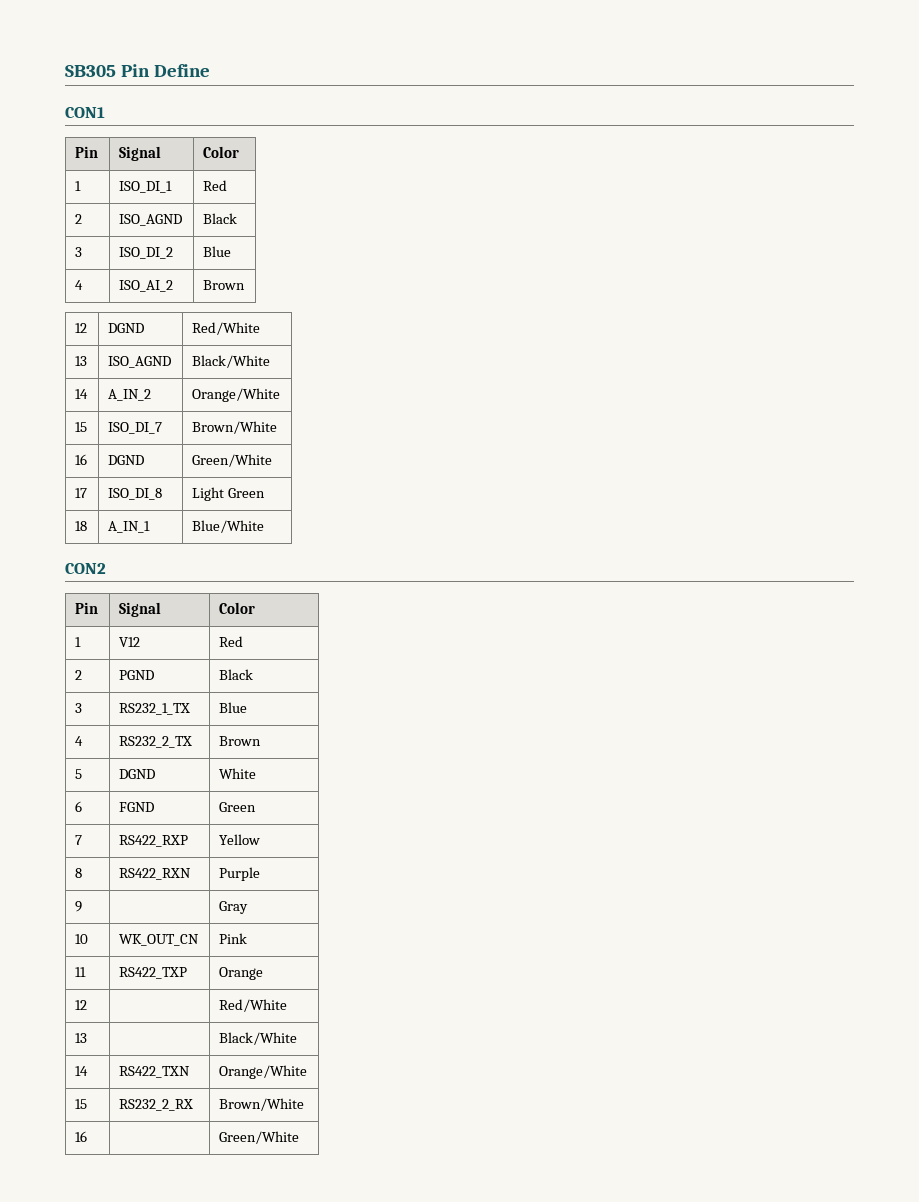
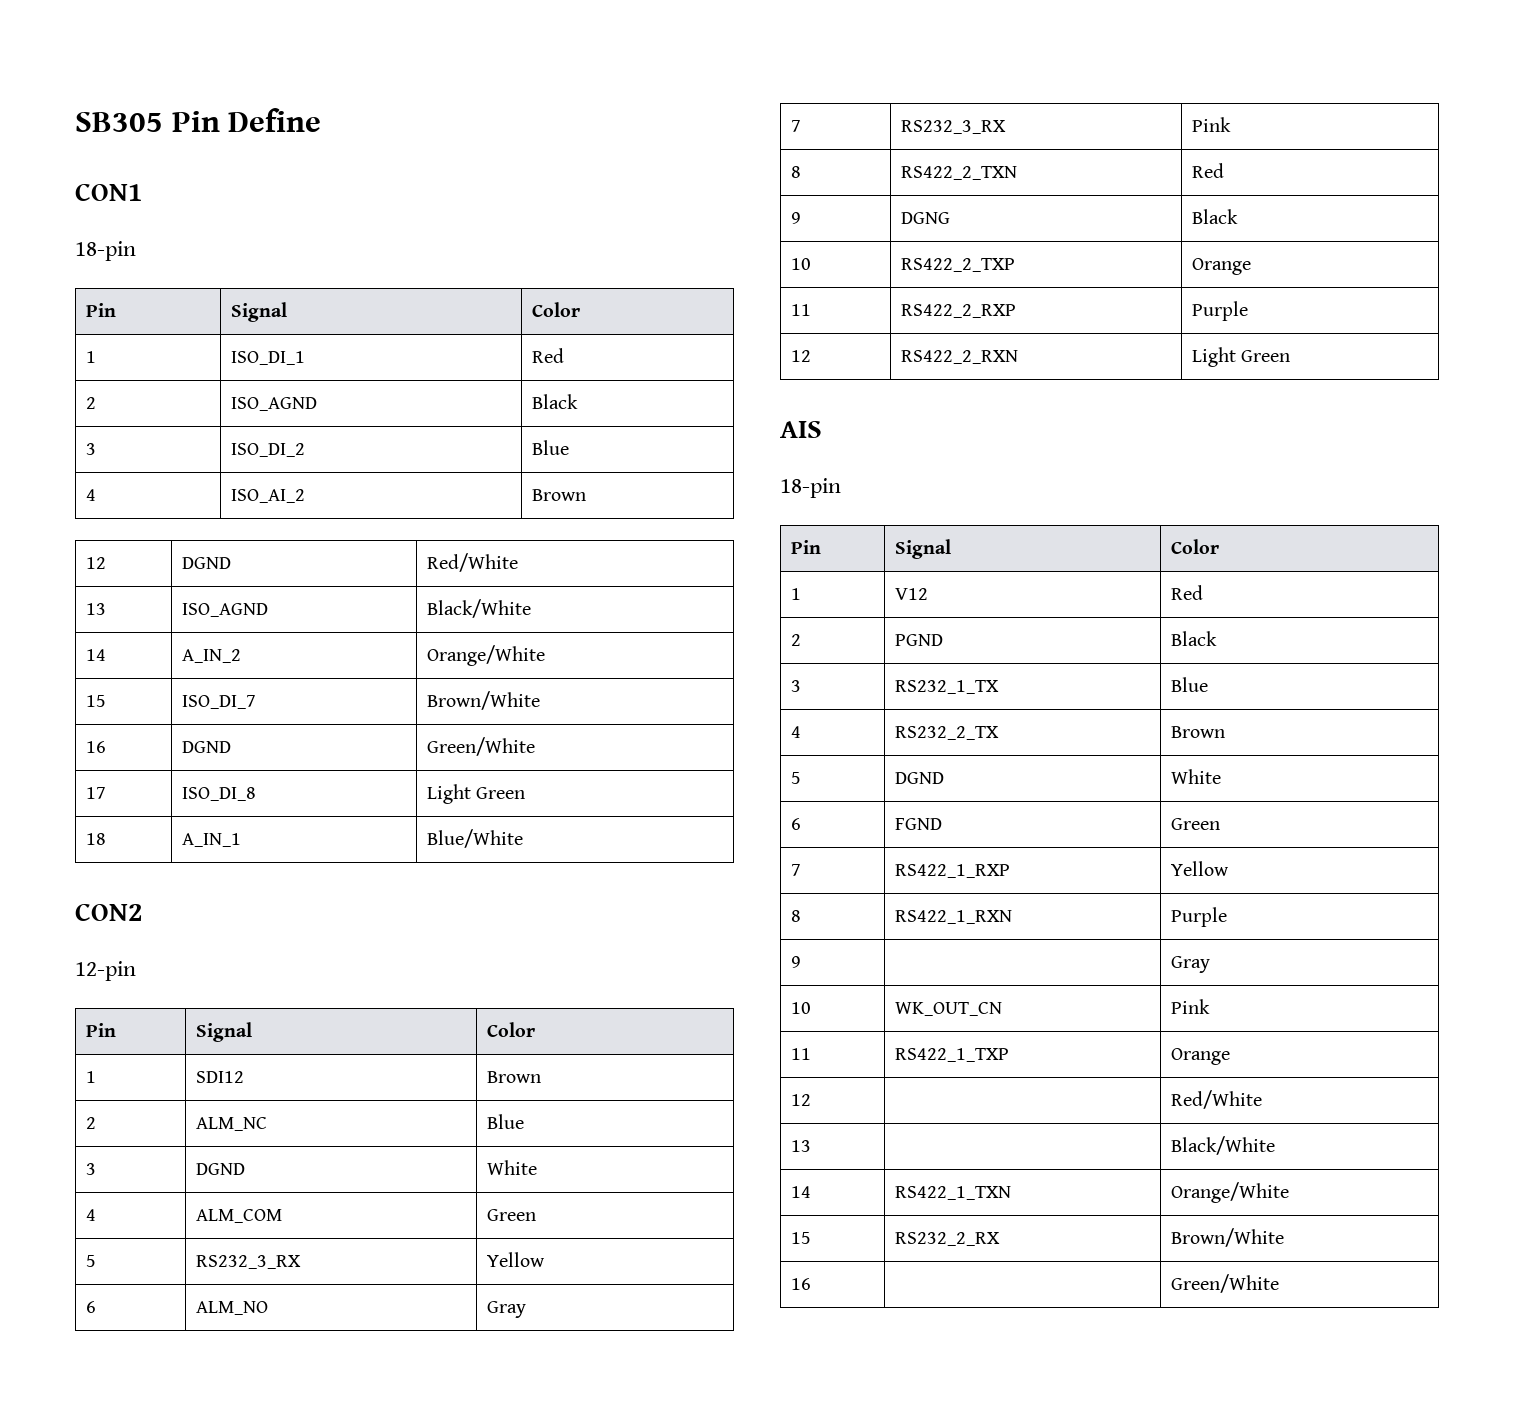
  CON1
+ 18-pin
+ 12-pin
+ Pin | Signal | Color
+ 1 | SDI12 | Brown
+ 2 | ALM_NC | Blue
+ 3 | DGND | White
+ 4 | ALM_COM | Green
+ 5 | RS232_3_RX | Yellow
+ 6 | ALM_NO | Gray
+ 7 | RS232_3_RX | Pink
+ 8 | RS422_2_TXN | Red
+ 9 | DGNG | Black
+ 10 | RS422_2_TXP | Orange
+ 11 | RS422_2_RXP | Purple
+ 12 | RS422_2_RXN | Light Green
+ AIS
+ 18-pin
- 7 | RS422_RXP | Yellow
+ 7 | RS422_1_RXP | Yellow
- 8 | RS422_RXN | Purple
+ 8 | RS422_1_RXN | Purple
- 11 | RS422_TXP | Orange
+ 11 | RS422_1_TXP | Orange
- 14 | RS422_TXN | Orange/White
+ 14 | RS422_1_TXN | Orange/White

